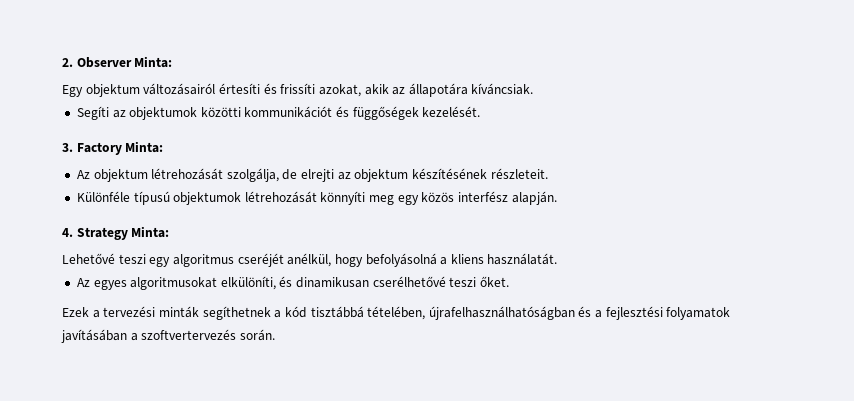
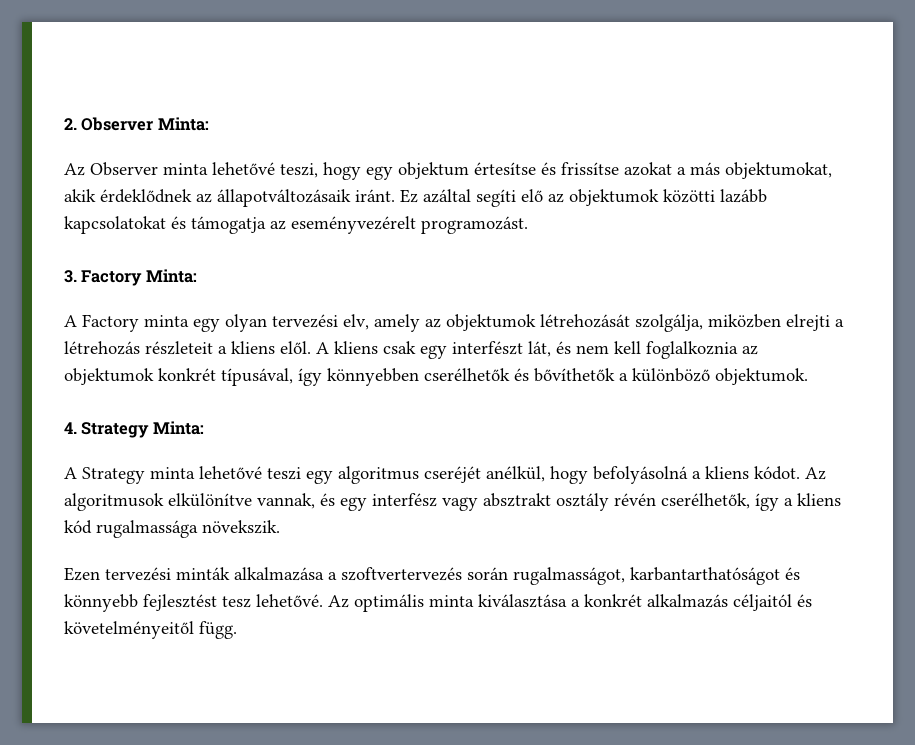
- Egy objektum változásairól értesíti és frissíti azokat, akik az állapotára kíváncsiak.
- Segíti az objektumok közötti kommunikációt és függőségek kezelését.
+ Az Observer minta lehetővé teszi, hogy egy objektum értesítse és frissítse azokat a más objektumokat, akik érdeklődnek az állapotváltozásaik iránt. Ez azáltal segíti elő az objektumok közötti lazább kapcsolatokat és támogatja az eseményvezérelt programozást.
  3. Factory Minta:
- Az objektum létrehozását szolgálja, de elrejti az objektum készítésének részleteit.
- Különféle típusú objektumok létrehozását könnyíti meg egy közös interfész alapján.
+ A Factory minta egy olyan tervezési elv, amely az objektumok létrehozását szolgálja, miközben elrejti a létrehozás részleteit a kliens elől. A kliens csak egy interfészt lát, és nem kell foglalkoznia az objektumok konkrét típusával, így könnyebben cserélhetők és bővíthetők a különböző objektumok.
- Lehetővé teszi egy algoritmus cseréjét anélkül, hogy befolyásolná a kliens használatát.
- Az egyes algoritmusokat elkülöníti, és dinamikusan cserélhetővé teszi őket.
- Ezek a tervezési minták segíthetnek a kód tisztábbá tételében, újrafelhasználhatóságban és a fejlesztési folyamatok javításában a szoftvertervezés során.
+ A Strategy minta lehetővé teszi egy algoritmus cseréjét anélkül, hogy befolyásolná a kliens kódot. Az algoritmusok elkülönítve vannak, és egy interfész vagy absztrakt osztály révén cserélhetők, így a kliens kód rugalmassága növekszik.
+ Ezen tervezési minták alkalmazása a szoftvertervezés során rugalmasságot, karbantarthatóságot és könnyebb fejlesztést tesz lehetővé. Az optimális minta kiválasztása a konkrét alkalmazás céljaitól és követelményeitől függ.

